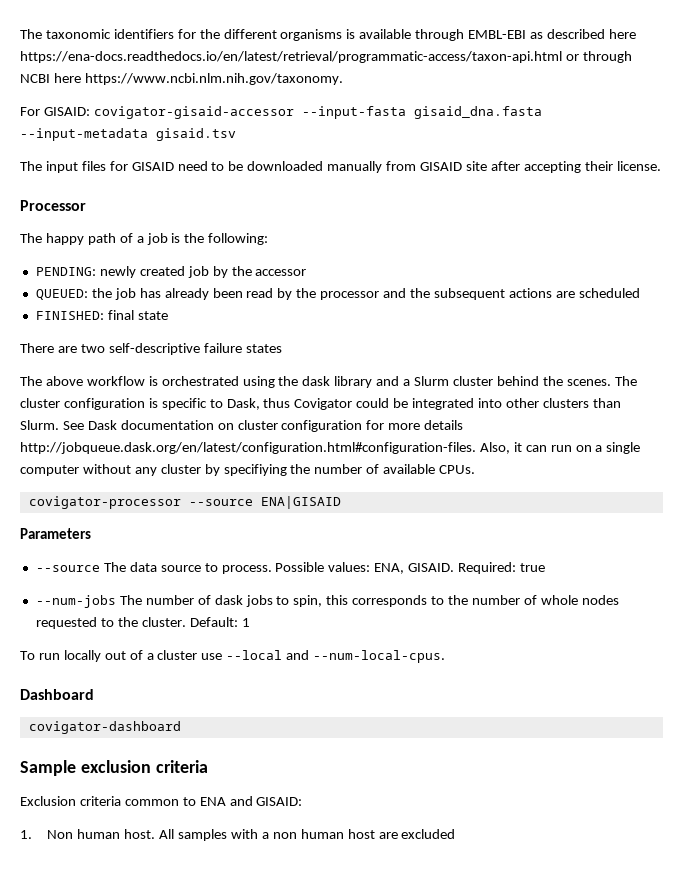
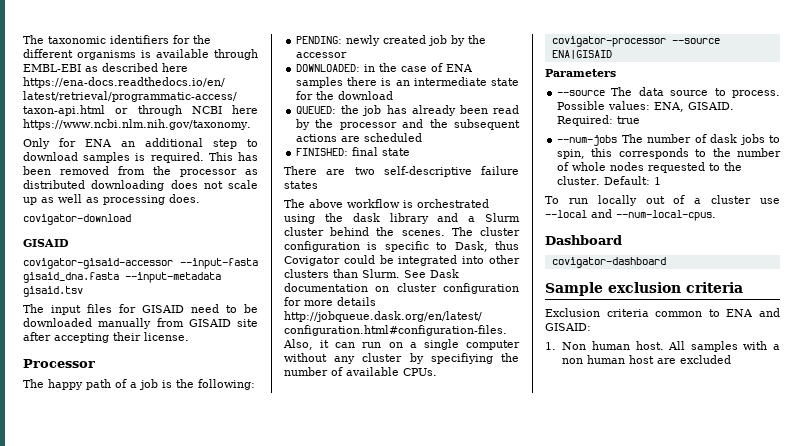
- For GISAID: covigator-gisaid-accessor --input-fasta gisaid_dna.fasta --input-metadata gisaid.tsv
+ Only for ENA an additional step to download samples is required. This has been removed from the processor as distributed downloading does not scale up as well as processing does.
+ covigator-download
+ GISAID
+ covigator-gisaid-accessor --input-fasta gisaid_dna.fasta --input-metadata gisaid.tsv
+ DOWNLOADED: in the case of ENA samples there is an intermediate state for the download

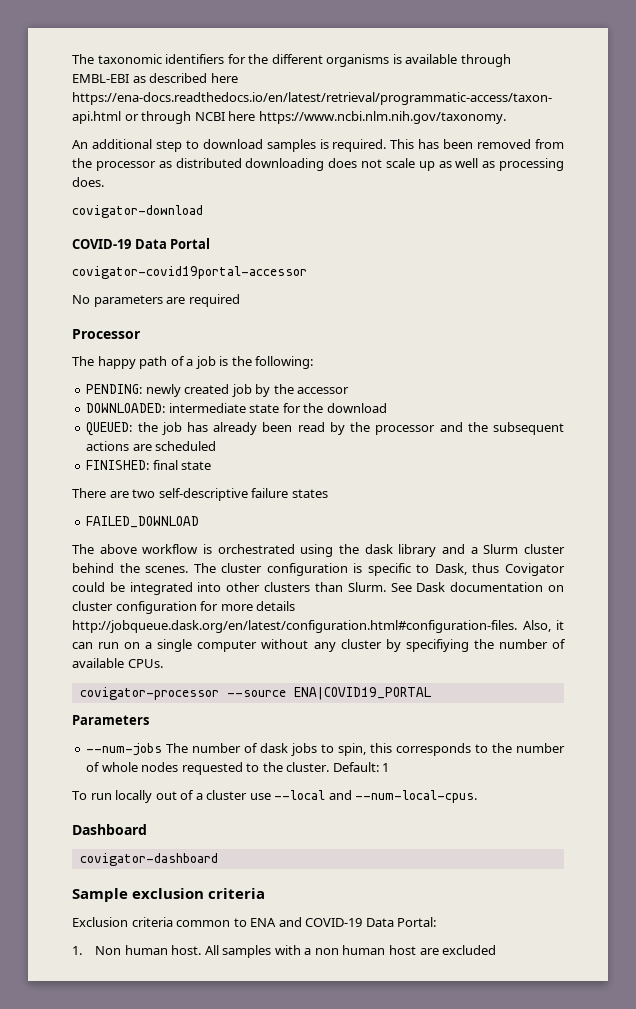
- Only for ENA an additional step to download samples is required.
+ An additional step to download samples is required.
  covigator-download
- GISAID
- covigator-gisaid-accessor --input-fasta gisaid_dna.fasta --input-metadata gisaid.tsv
- The input files for GISAID need to be downloaded manually from GISAID site after accepting their license.
+ COVID-19 Data Portal
+ covigator-covid19portal-accessor
+ No parameters are required
- DOWNLOADED: in the case of ENA samples there is an intermediate state for the download
+ DOWNLOADED: intermediate state for the download
+ FAILED_DOWNLOAD
- covigator-processor --source ENA|GISAID
+ covigator-processor --source ENA|COVID19_PORTAL
- --source The data source to process. Possible values: ENA, GISAID. Required: true
- Exclusion criteria common to ENA and GISAID:
+ Exclusion criteria common to ENA and COVID-19 Data Portal:

